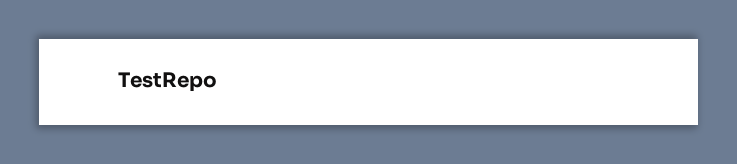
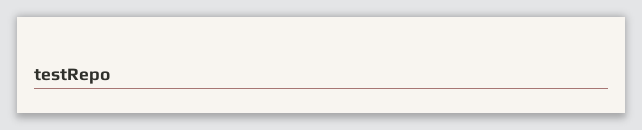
- TestRepo
+ testRepo

